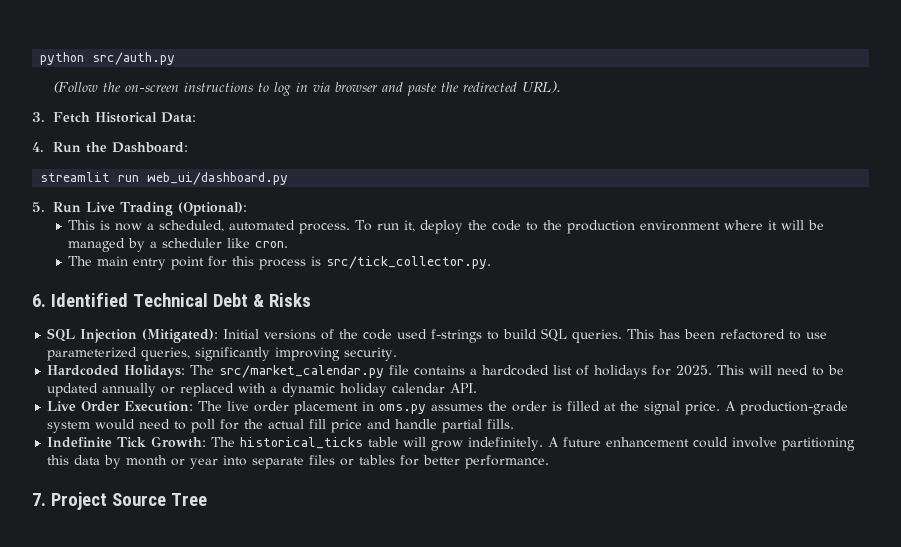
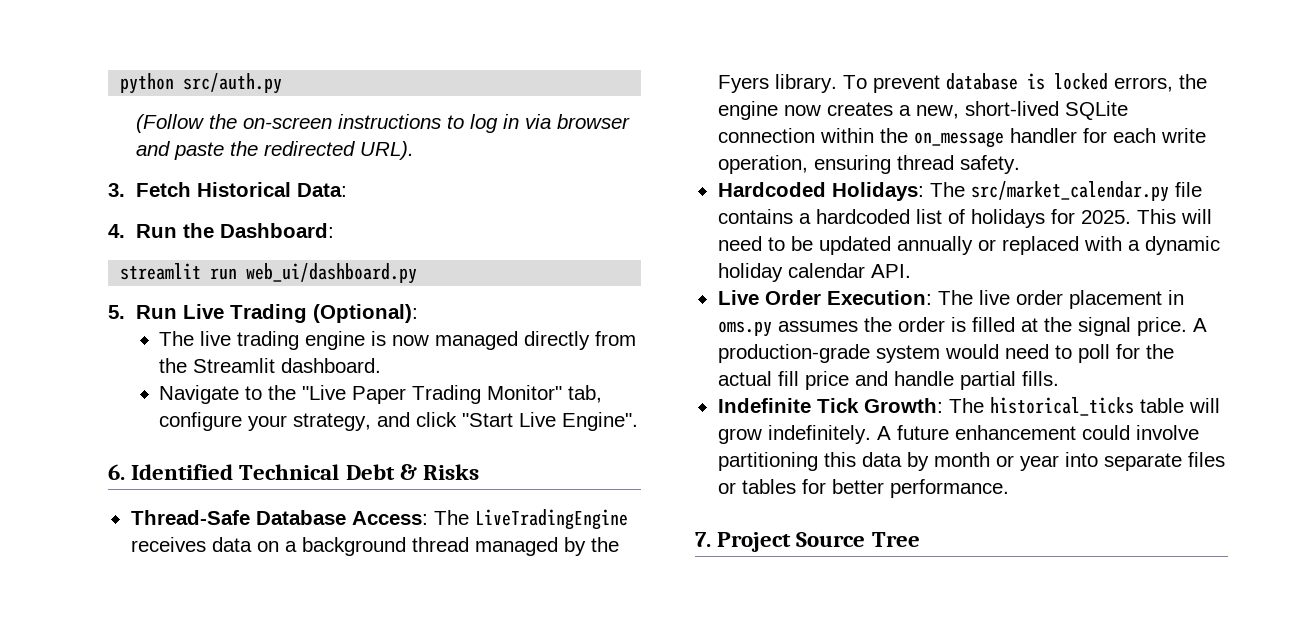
- This is now a scheduled, automated process. To run it, deploy the code to the production environment where it will be managed by a scheduler like cron.
- The main entry point for this process is src/tick_collector.py.
+ The live trading engine is now managed directly from the Streamlit dashboard.
+ Navigate to the "Live Paper Trading Monitor" tab, configure your strategy, and click "Start Live Engine".
- SQL Injection (Mitigated): Initial versions of the code used f-strings to build SQL queries. This has been refactored to use parameterized queries, significantly improving security.
+ Thread-Safe Database Access: The LiveTradingEngine receives data on a background thread managed by the Fyers library. To prevent database is locked errors, the engine now creates a new, short-lived SQLite connection within the on_message handler for each write operation, ensuring thread safety.

